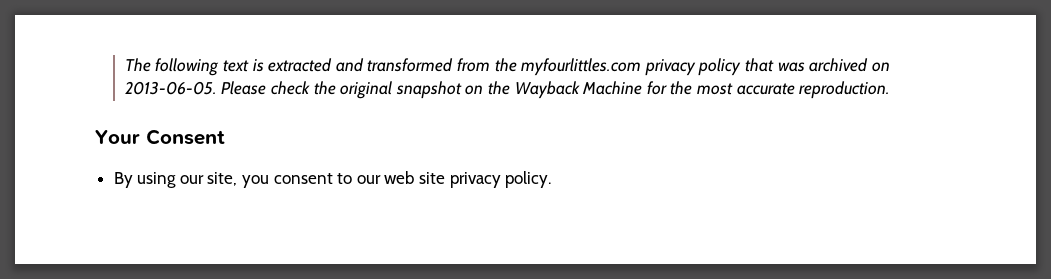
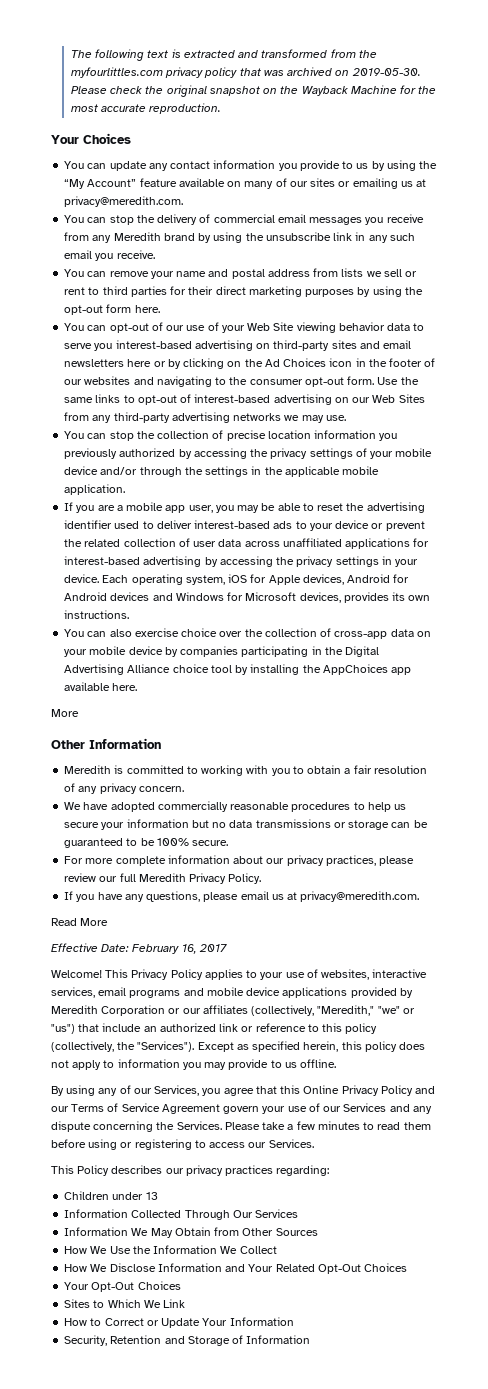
- The following text is extracted and transformed from the myfourlittles.com privacy policy that was archived on 2013-06-05.
+ The following text is extracted and transformed from the myfourlittles.com privacy policy that was archived on 2019-05-30.
- Your Consent
- By using our site, you consent to our web site privacy policy.
+ Your Choices
+ You can update any contact information you provide to us by using the “My Account” feature available on many of our sites or emailing us at privacy@meredith.com.
+ You can stop the delivery of commercial email messages you receive from any Meredith brand by using the unsubscribe link in any such email you receive.
+ You can remove your name and postal address from lists we sell or rent to third parties for their direct marketing purposes by using the opt-out form here.
+ You can opt-out of our use of your Web Site viewing behavior data to serve you interest-based advertising on third-party sites and email newsletters here or by clicking on the Ad Choices icon in the footer of our websites and navigating to the consumer opt-out form. Use the same links to opt-out of interest-based advertising on our Web Sites from any third-party advertising networks we may use.
+ You can stop the collection of precise location information you previously authorized by accessing the privacy settings of your mobile device and/or through the settings in the applicable mobile application.
+ If you are a mobile app user, you may be able to reset the advertising identifier used to deliver interest-based ads to your device or prevent the related collection of user data across unaffiliated applications for interest-based advertising by accessing the privacy settings in your device. Each operating system, iOS for Apple devices, Android for Android devices and Windows for Microsoft devices, provides its own instructions.
+ You can also exercise choice over the collection of cross-app data on your mobile device by companies participating in the Digital Advertising Alliance choice tool by installing the AppChoices app available here.
+ More
+ Other Information
+ Meredith is committed to working with you to obtain a fair resolution of any privacy concern.
+ We have adopted commercially reasonable procedures to help us secure your information but no data transmissions or storage can be guaranteed to be 100% secure.
+ For more complete information about our privacy practices, please review our full Meredith Privacy Policy.
+ If you have any questions, please email us at privacy@meredith.com.
+ Read More
+ Effective Date: February 16, 2017
+ Welcome! This Privacy Policy applies to your use of websites, interactive services, email programs and mobile device applications provided by Meredith Corporation or our affiliates (collectively, "Meredith," "we" or "us") that include an authorized link or reference to this policy (collectively, the "Services"). Except as specified herein, this policy does not apply to information you may provide to us offline.
+ By using any of our Services, you agree that this Online Privacy Policy and our Terms of Service Agreement govern your use of our Services and any dispute concerning the Services. Please take a few minutes to read them before using or registering to access our Services.
+ This Policy describes our privacy practices regarding:
+ Children under 13
+ Information Collected Through Our Services
+ Information We May Obtain from Other Sources
+ How We Use the Information We Collect
+ How We Disclose Information and Your Related Opt-Out Choices
+ Your Opt-Out Choices
+ Sites to Which We Link
+ How to Correct or Update Your Information
+ Security, Retention and Storage of Information

